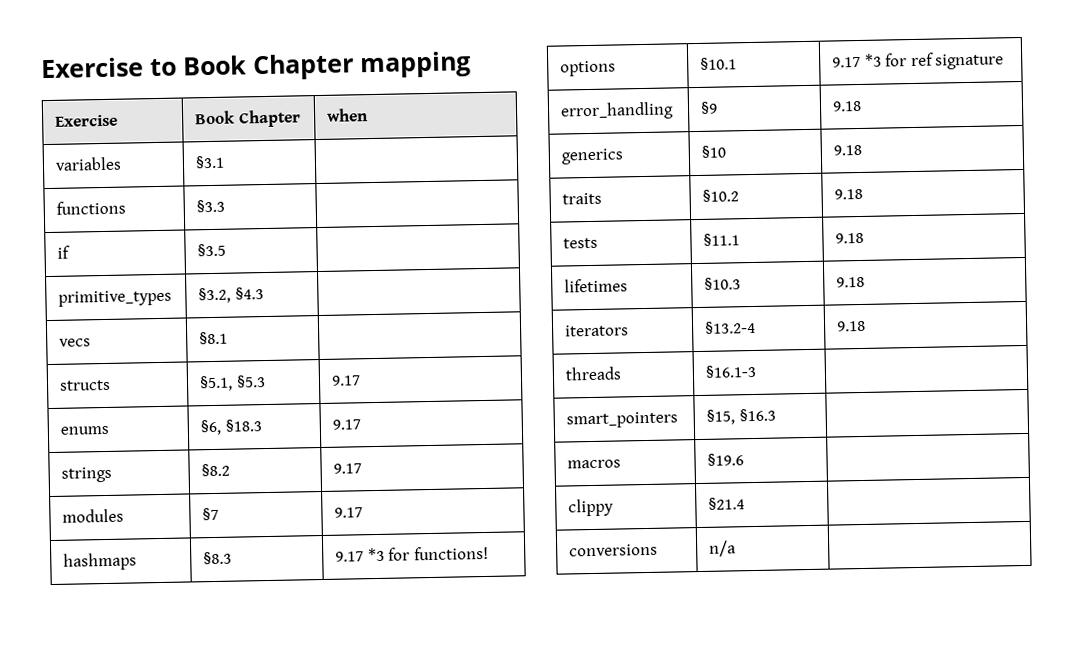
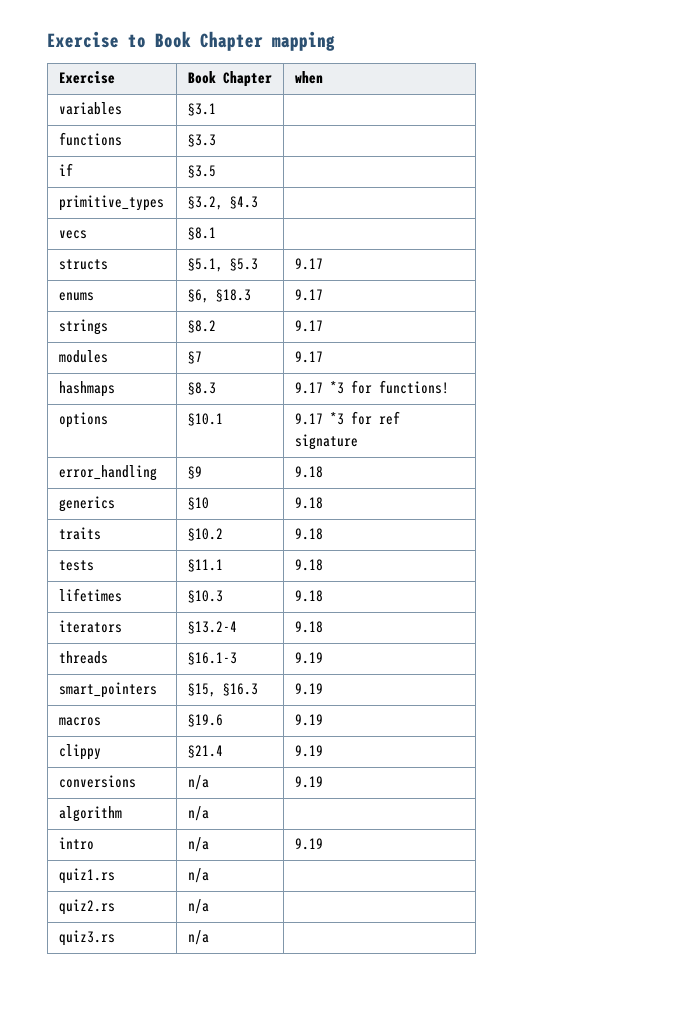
- threads | §16.1-3 |
+ threads | §16.1-3 | 9.19
- smart_pointers | §15, §16.3 |
+ smart_pointers | §15, §16.3 | 9.19
- macros | §19.6 |
+ macros | §19.6 | 9.19
- clippy | §21.4 |
+ clippy | §21.4 | 9.19
- conversions | n/a |
+ conversions | n/a | 9.19
+ algorithm | n/a |
+ intro | n/a | 9.19
+ quiz1.rs | n/a |
+ quiz2.rs | n/a |
+ quiz3.rs | n/a |

